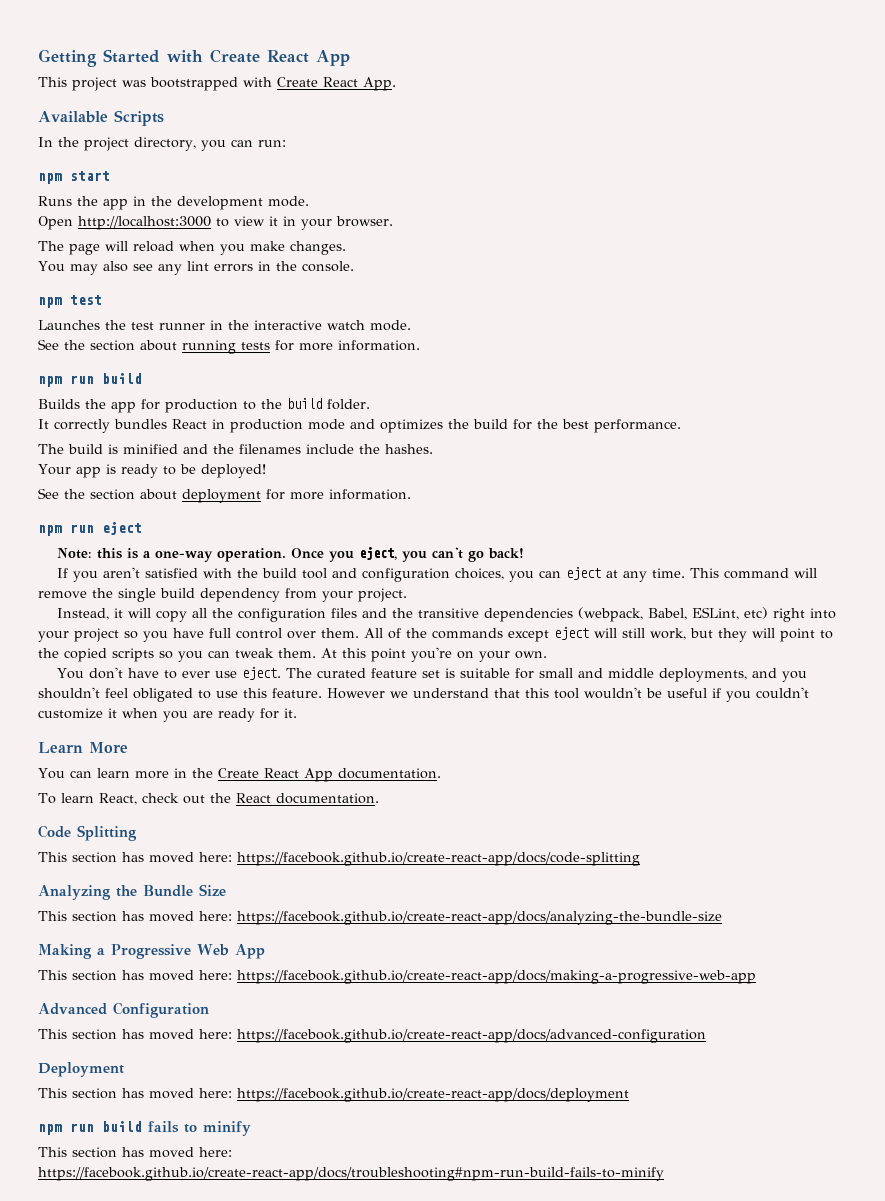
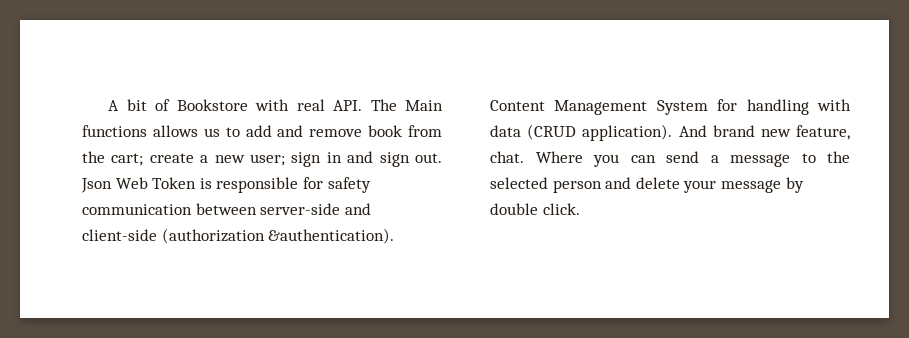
- Getting Started with Create React App
- This project was bootstrapped with Create React App.
- Available Scripts
- In the project directory, you can run:
- npm start
- Runs the app in the development mode.
- Open http://localhost:3000 to view it in your browser.
- The page will reload when you make changes.
- You may also see any lint errors in the console.
- npm test
- Launches the test runner in the interactive watch mode.
- See the section about running tests for more information.
- npm run build
- Builds the app for production to the build folder.
- It correctly bundles React in production mode and optimizes the build for the best performance.
- The build is minified and the filenames include the hashes.
- Your app is ready to be deployed!
- See the section about deployment for more information.
- npm run eject
- Note: this is a one-way operation. Once you eject, you can't go back!
- If you aren't satisfied with the build tool and configuration choices, you can eject at any time. This command will remove the single build dependency from your project.
- Instead, it will copy all the configuration files and the transitive dependencies (webpack, Babel, ESLint, etc) right into your project so you have full control over them. All of the commands except eject will still work, but they will point to the copied scripts so you can tweak them. At this point you're on your own.
- You don't have to ever use eject. The curated feature set is suitable for small and middle deployments, and you shouldn't feel obligated to use this feature. However we understand that this tool wouldn't be useful if you couldn't customize it when you are ready for it.
- Learn More
- You can learn more in the Create React App documentation.
- To learn React, check out the React documentation.
- Code Splitting
- This section has moved here: https://facebook.github.io/create-react-app/docs/code-splitting
- Analyzing the Bundle Size
- This section has moved here: https://facebook.github.io/create-react-app/docs/analyzing-the-bundle-size
- Making a Progressive Web App
- This section has moved here: https://facebook.github.io/create-react-app/docs/making-a-progressive-web-app
- Advanced Configuration
- This section has moved here: https://facebook.github.io/create-react-app/docs/advanced-configuration
- Deployment
- This section has moved here: https://facebook.github.io/create-react-app/docs/deployment
- npm run build fails to minify
- This section has moved here: https://facebook.github.io/create-react-app/docs/troubleshooting#npm-run-build-fails-to-minify
+ A bit of Bookstore with real API. The Main functions allows us to add and remove book from the cart; create a new user; sign in and sign out. Json Web Token is responsible for safety communication between server-side and client-side (authorization &authentication). Content Management System for handling with data (CRUD application). And brand new feature, chat. Where you can send a message to the selected person and delete your message by double click.

